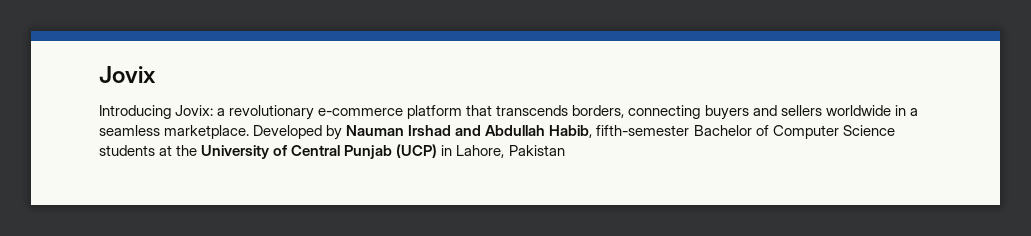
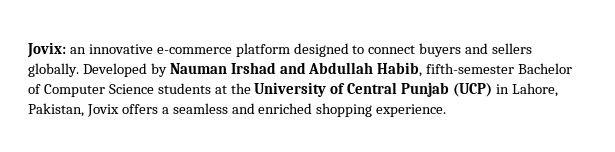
- Jovix
- Introducing Jovix: a revolutionary e-commerce platform that transcends borders, connecting buyers and sellers worldwide in a seamless marketplace.
+ Jovix: an innovative e-commerce platform designed to connect buyers and sellers globally.
- Developed by Nauman Irshad and Abdullah Habib, fifth-semester Bachelor of Computer Science students at the University of Central Punjab (UCP) in Lahore, Pakistan
+ Developed by Nauman Irshad and Abdullah Habib, fifth-semester Bachelor of Computer Science students at the University of Central Punjab (UCP) in Lahore, Pakistan, Jovix offers a seamless and enriched shopping experience.

